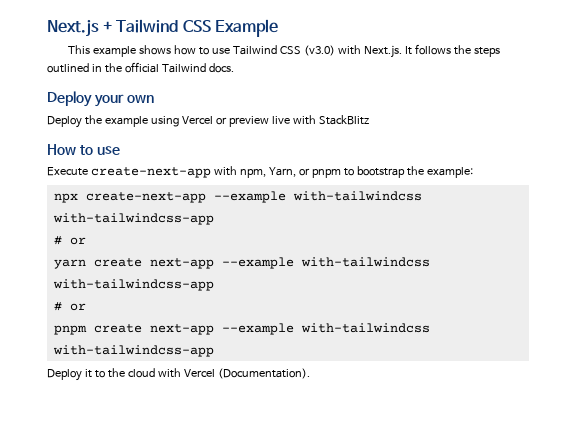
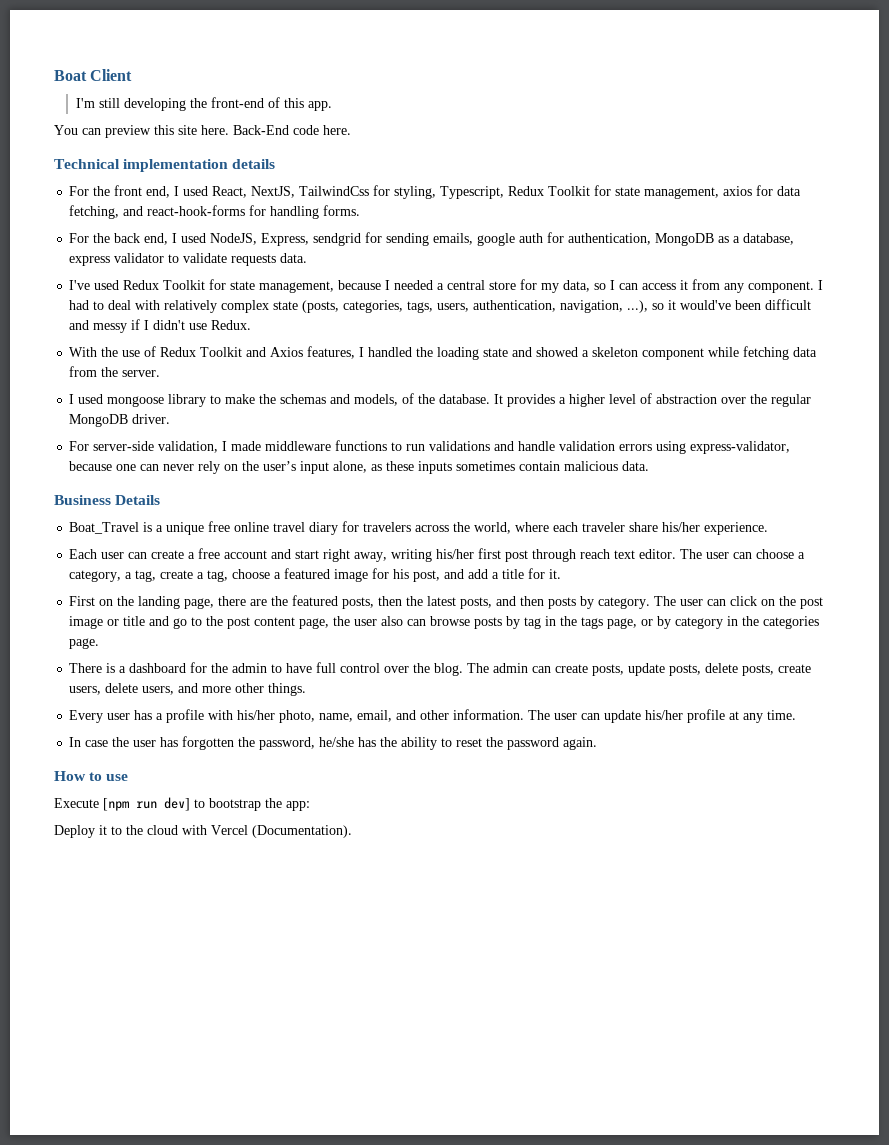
- Next.js + Tailwind CSS Example
- This example shows how to use Tailwind CSS (v3.0) with Next.js. It follows the steps outlined in the official Tailwind docs.
- Deploy your own
- Deploy the example using Vercel or preview live with StackBlitz
+ Boat Client
+ I'm still developing the front-end of this app.
+ You can preview this site here. Back-End code here.
+ Technical implementation details
+ For the front end, I used React, NextJS, TailwindCss for styling, Typescript, Redux Toolkit for state management, axios for data fetching, and react-hook-forms for handling forms.
+ For the back end, I used NodeJS, Express, sendgrid for sending emails, google auth for authentication, MongoDB as a database, express validator to validate requests data.
+ I've used Redux Toolkit for state management, because I needed a central store for my data, so I can access it from any component. I had to deal with relatively complex state (posts, categories, tags, users, authentication, navigation, ...), so it would've been difficult and messy if I didn't use Redux.
+ With the use of Redux Toolkit and Axios features, I handled the loading state and showed a skeleton component while fetching data from the server.
+ I used mongoose library to make the schemas and models, of the database. It provides a higher level of abstraction over the regular MongoDB driver.
+ For server-side validation, I made middleware functions to run validations and handle validation errors using express-validator, because one can never rely on the user’s input alone, as these inputs sometimes contain malicious data.
+ Business Details
+ Boat_Travel is a unique free online travel diary for travelers across the world, where each traveler share his/her experience.
+ Each user can create a free account and start right away, writing his/her first post through reach text editor. The user can choose a category, a tag, create a tag, choose a featured image for his post, and add a title for it.
+ First on the landing page, there are the featured posts, then the latest posts, and then posts by category. The user can click on the post image or title and go to the post content page, the user also can browse posts by tag in the tags page, or by category in the categories page.
+ There is a dashboard for the admin to have full control over the blog. The admin can create posts, update posts, delete posts, create users, delete users, and more other things.
+ Every user has a profile with his/her photo, name, email, and other information. The user can update his/her profile at any time.
+ In case the user has forgotten the password, he/she has the ability to reset the password again.
  How to use
- Execute create-next-app with npm, Yarn, or pnpm to bootstrap the example:
- npx create-next-app --example with-tailwindcss with-tailwindcss-app
- # or
- yarn create next-app --example with-tailwindcss with-tailwindcss-app
- # or
- pnpm create next-app --example with-tailwindcss with-tailwindcss-app
+ Execute [npm run dev] to bootstrap the app:

